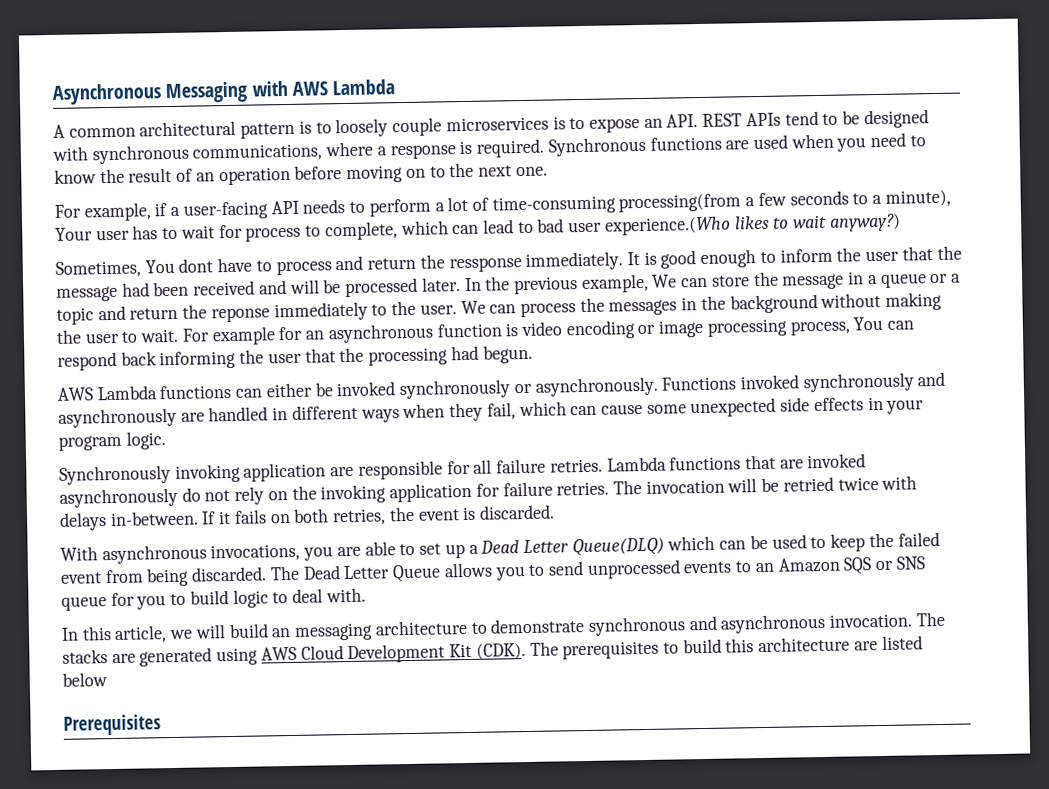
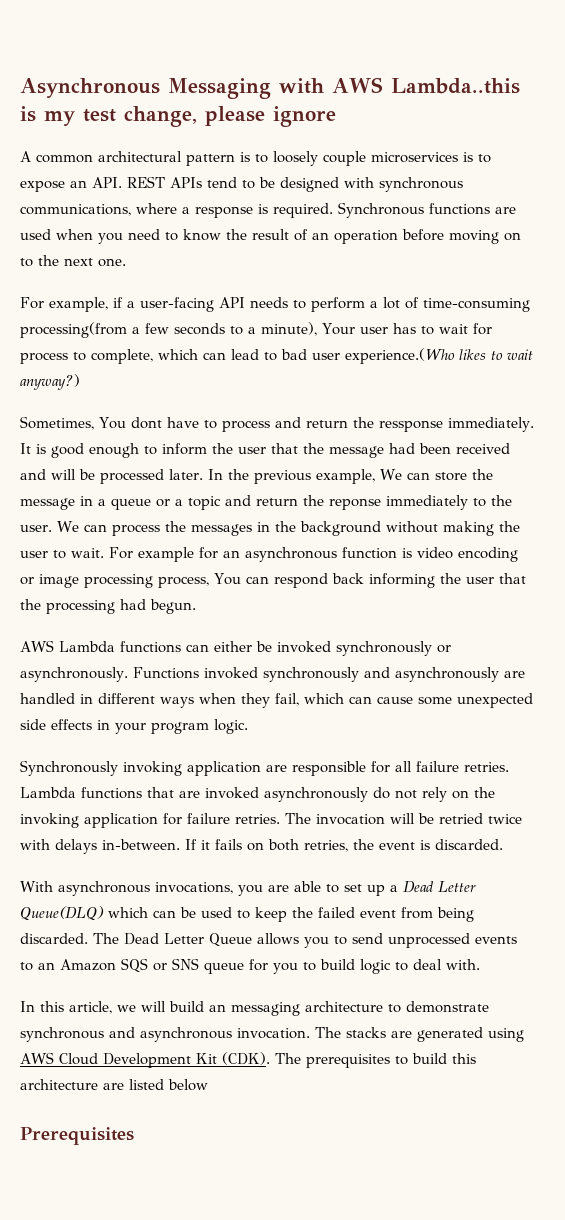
- Asynchronous Messaging with AWS Lambda
+ Asynchronous Messaging with AWS Lambda..this is my test change, please ignore

